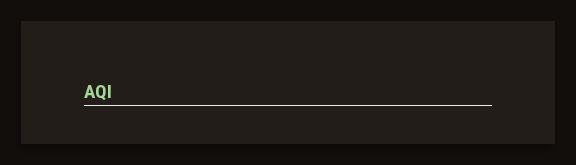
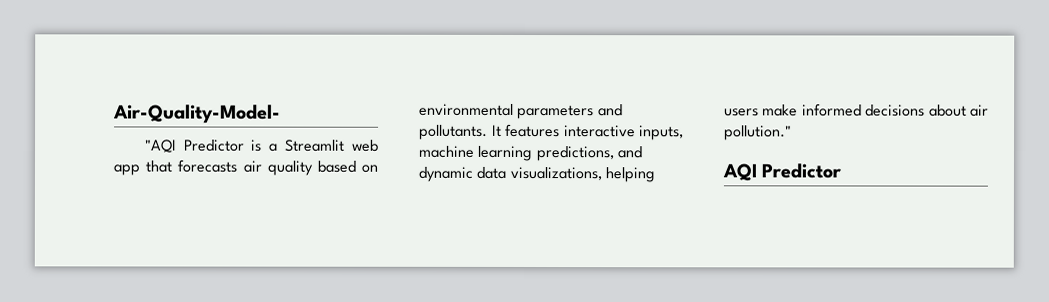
- AQI
+ Air-Quality-Model-
+ "AQI Predictor is a Streamlit web app that forecasts air quality based on environmental parameters and pollutants. It features interactive inputs, machine learning predictions, and dynamic data visualizations, helping users make informed decisions about air pollution."
+ AQI Predictor

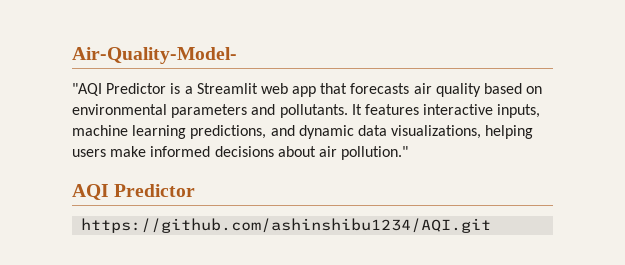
+ https://github.com/ashinshibu1234/AQI.git

